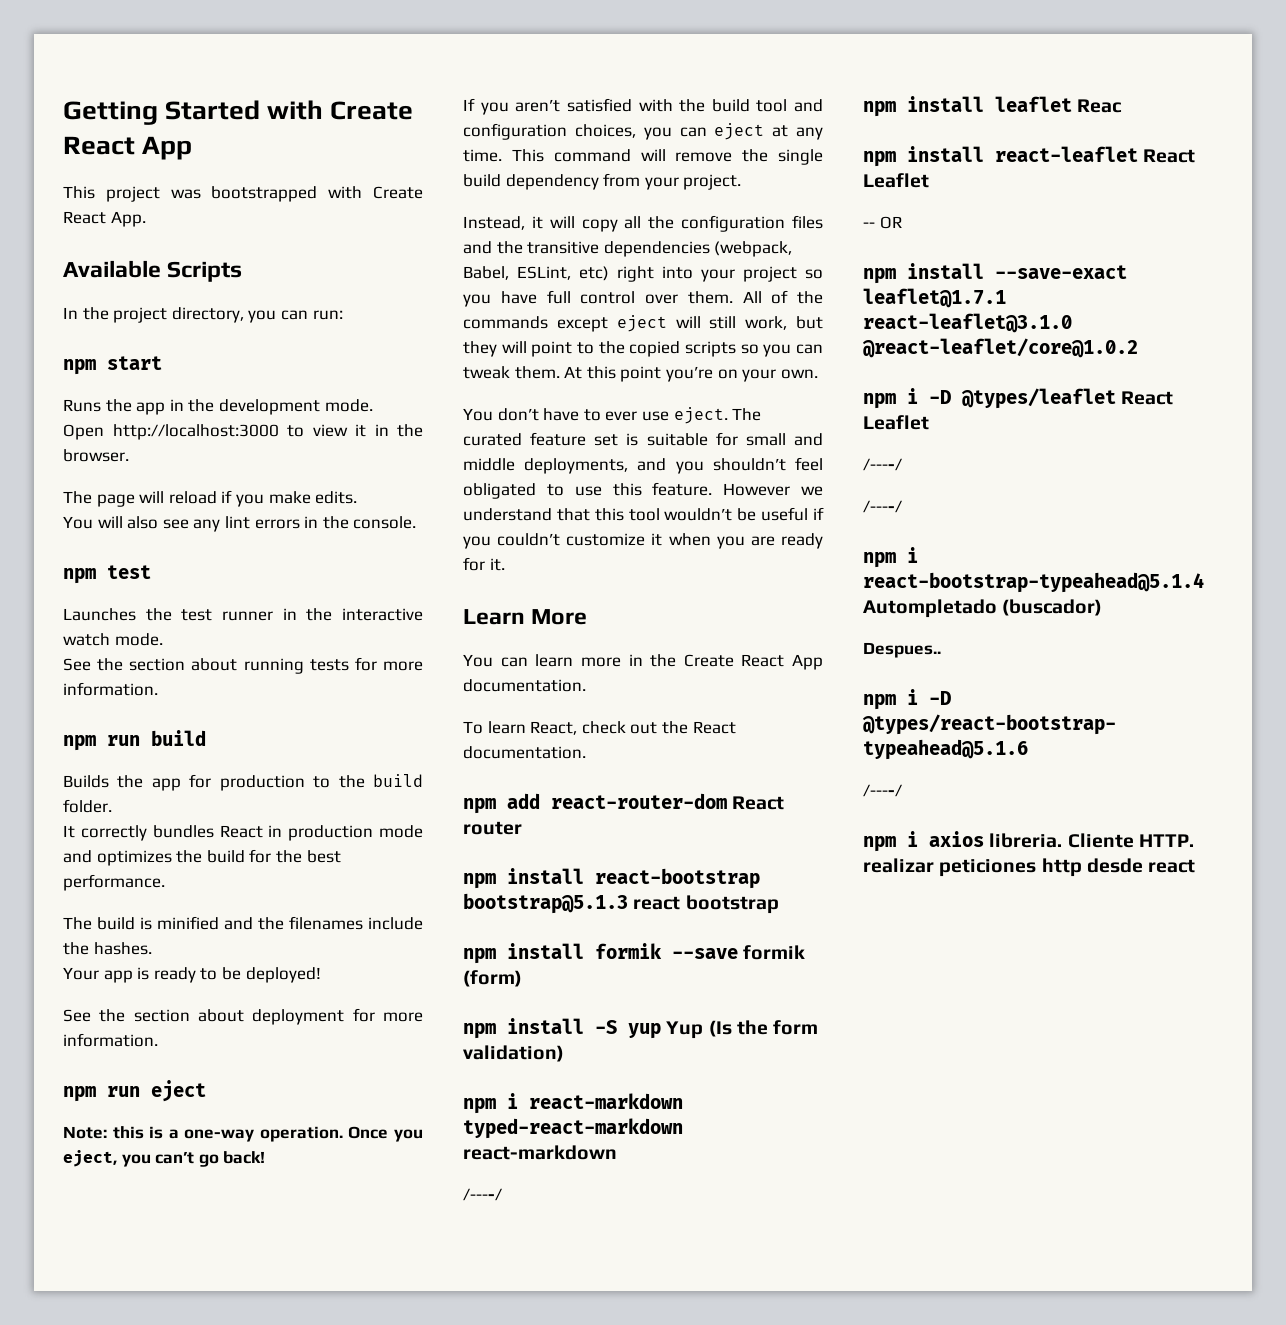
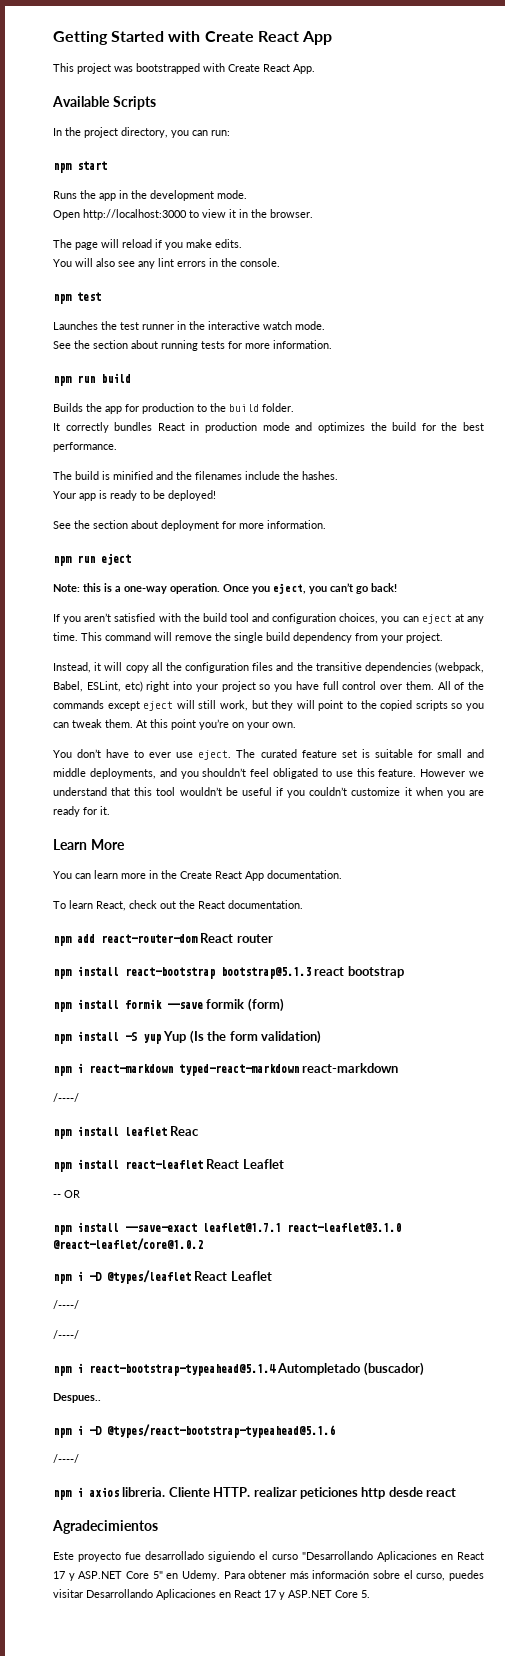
+ Agradecimientos
+ Este proyecto fue desarrollado siguiendo el curso "Desarrollando Aplicaciones en React 17 y ASP.NET Core 5" en Udemy. Para obtener más información sobre el curso, puedes visitar Desarrollando Aplicaciones en React 17 y ASP.NET Core 5.

